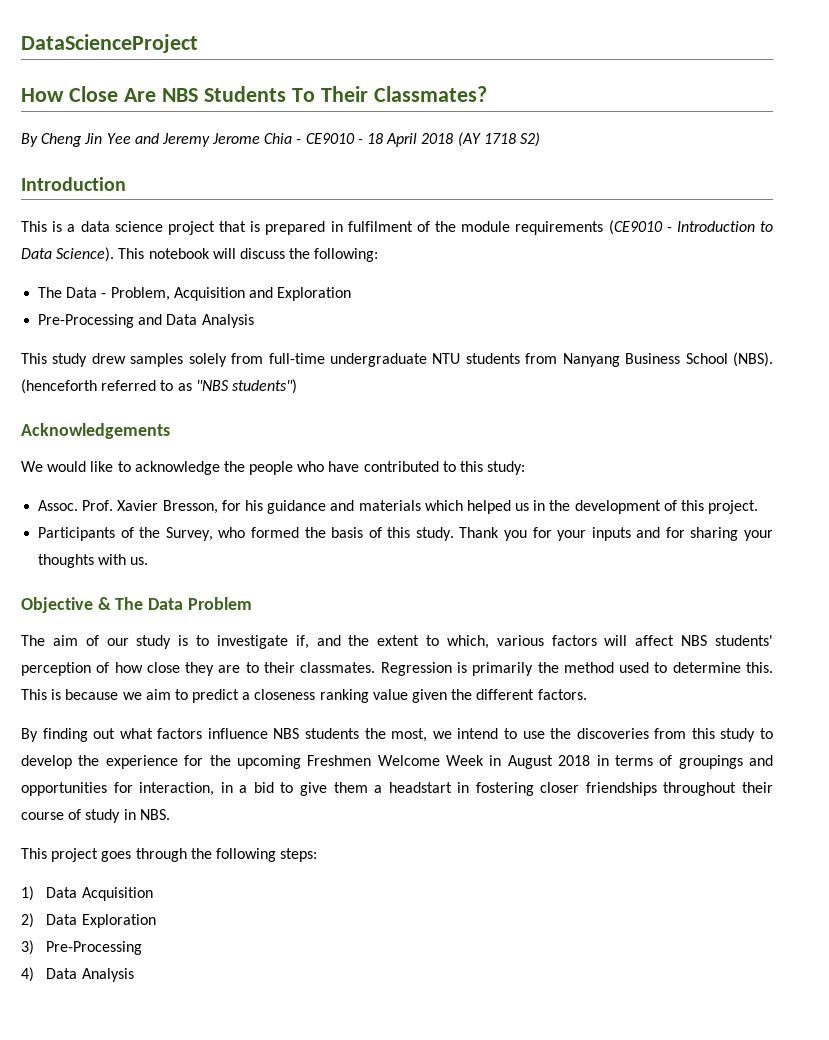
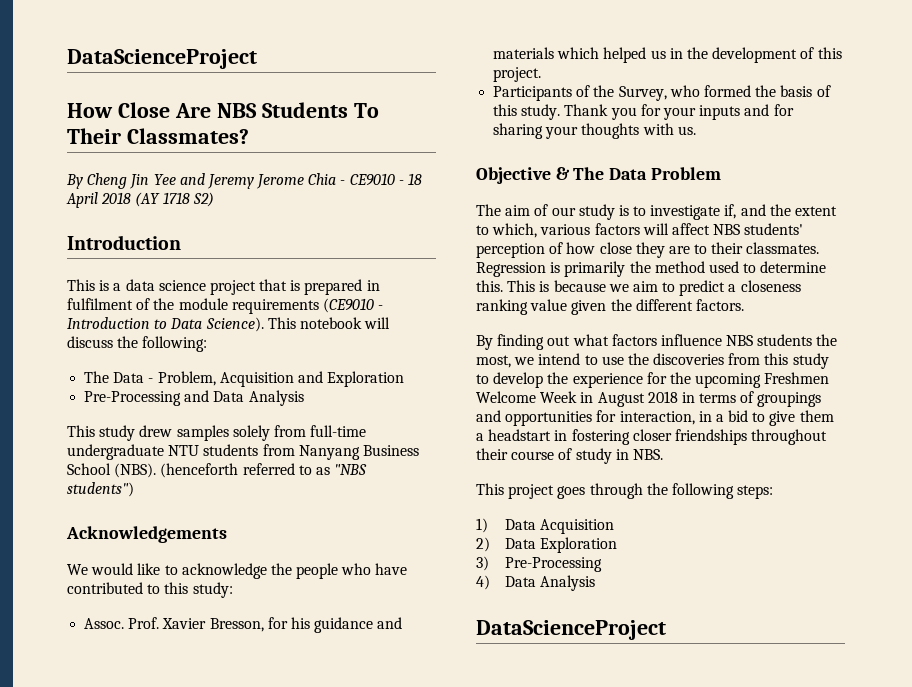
  4) Data Analysis
+ DataScienceProject

